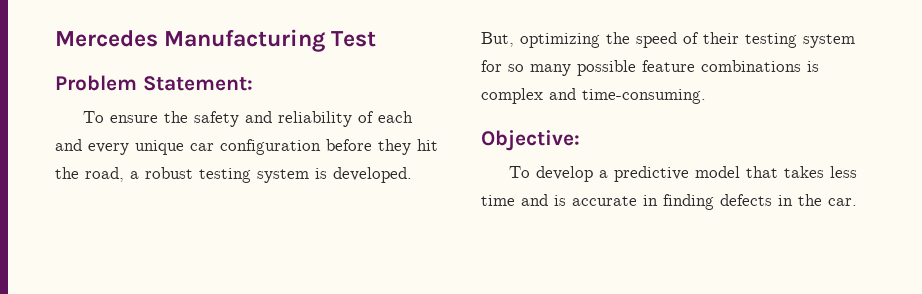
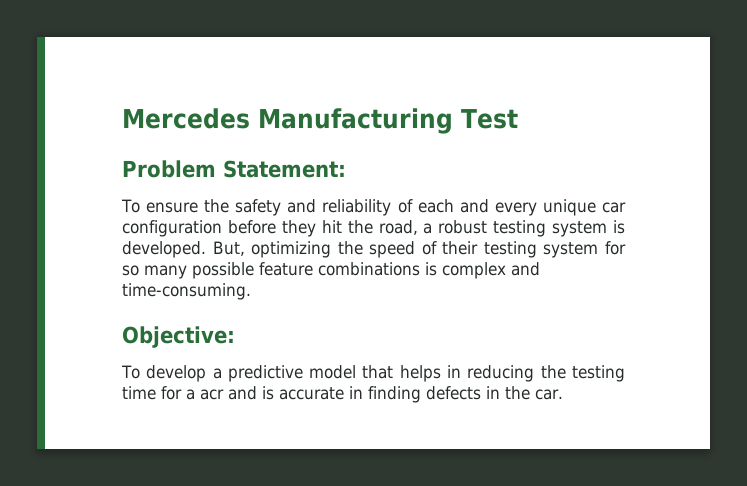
- To develop a predictive model that takes less time and is accurate in finding defects in the car.
+ To develop a predictive model that helps in reducing the testing time for a acr and is accurate in finding defects in the car.

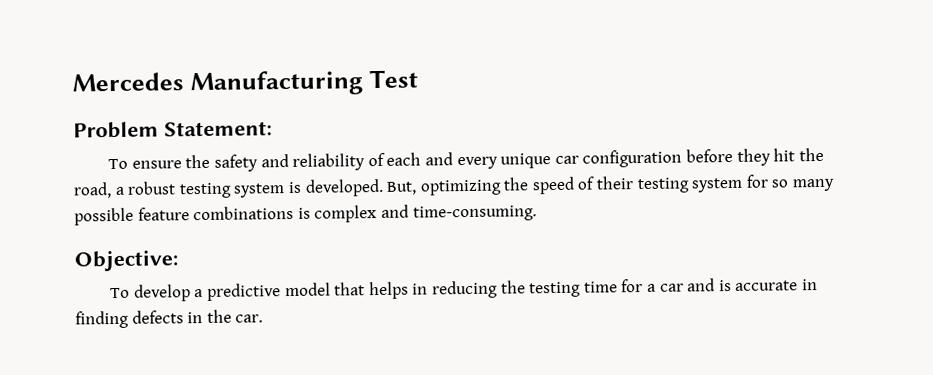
- To develop a predictive model that helps in reducing the testing time for a acr and is accurate in finding defects in the car.
+ To develop a predictive model that helps in reducing the testing time for a car and is accurate in finding defects in the car.

